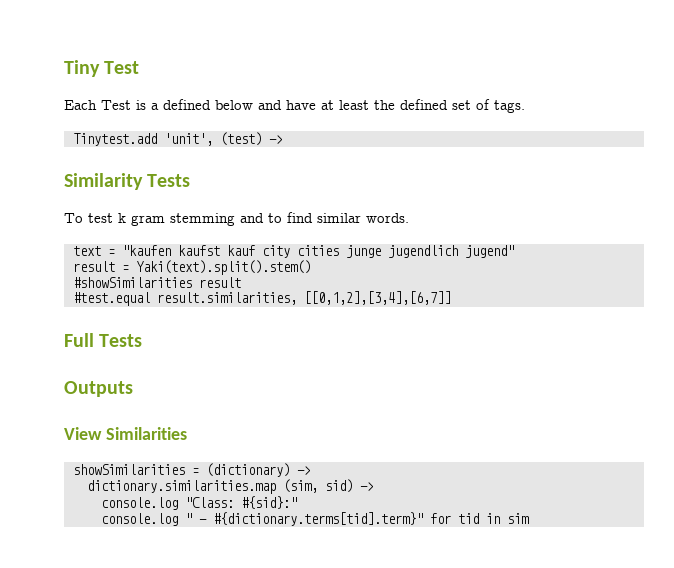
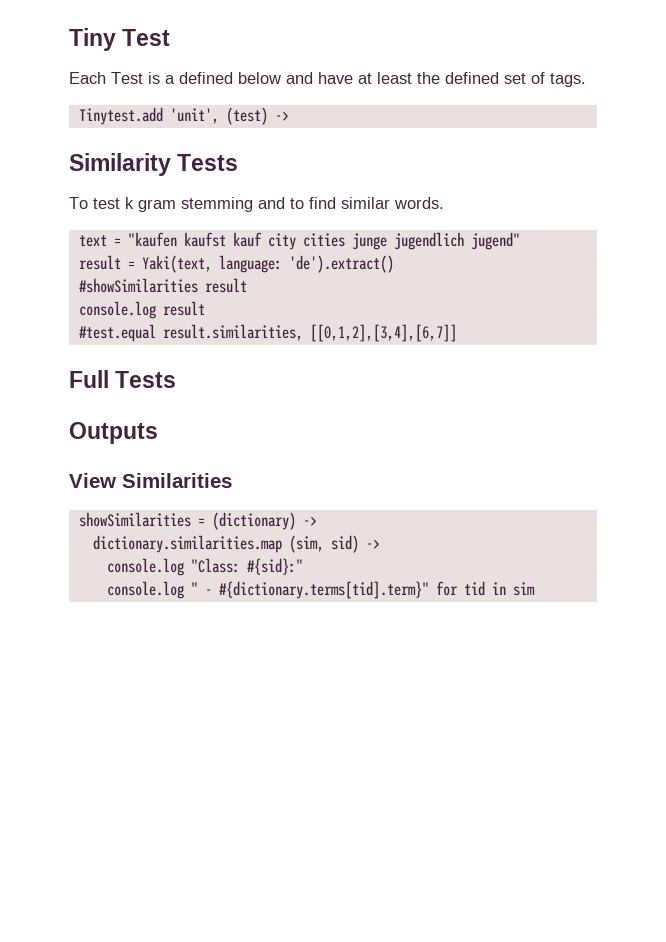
- result = Yaki(text).split().stem()
+ result = Yaki(text, language: 'de').extract()
+ console.log result

